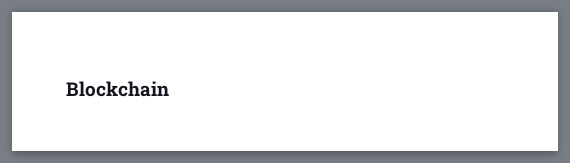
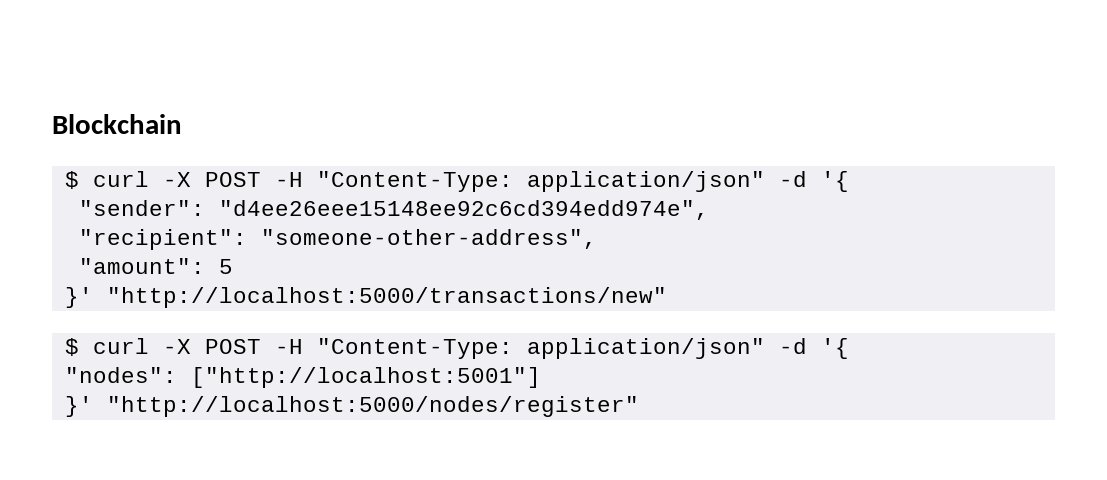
  Blockchain
+ $ curl -X POST -H "Content-Type: application/json" -d '{
+ "sender": "d4ee26eee15148ee92c6cd394edd974e",
+ "recipient": "someone-other-address",
+ "amount": 5
+ }' "http://localhost:5000/transactions/new"
+ $ curl -X POST -H "Content-Type: application/json" -d '{
+ "nodes": ["http://localhost:5001"]
+ }' "http://localhost:5000/nodes/register"

